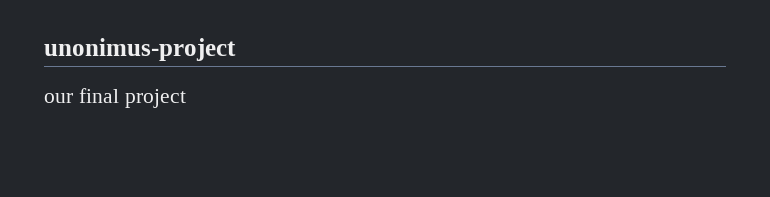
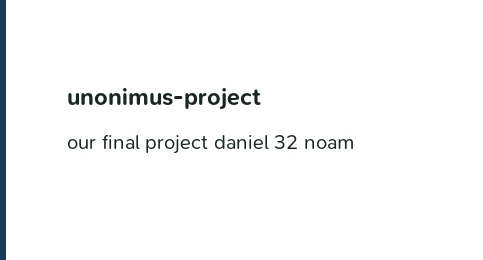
- our final project
+ our final project daniel 32 noam

